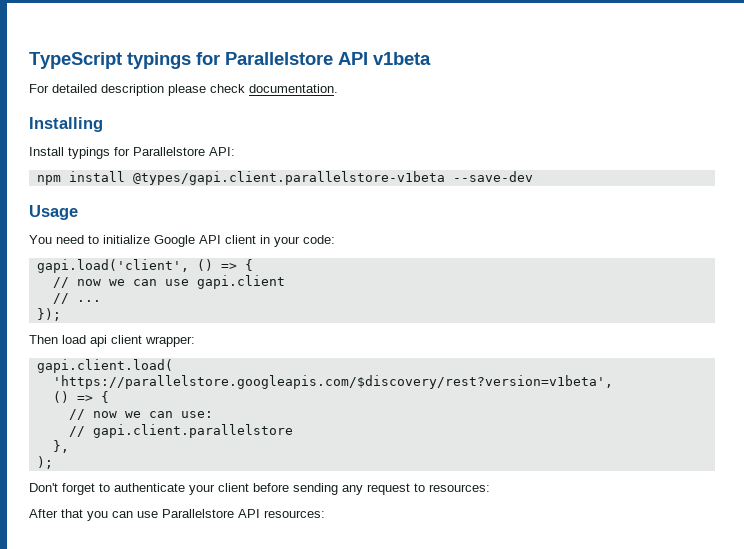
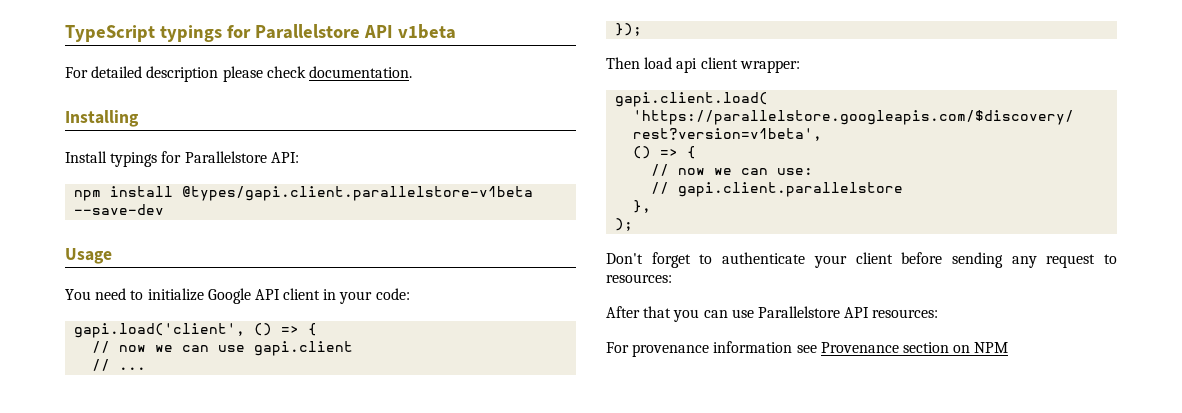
+ For provenance information see Provenance section on NPM

